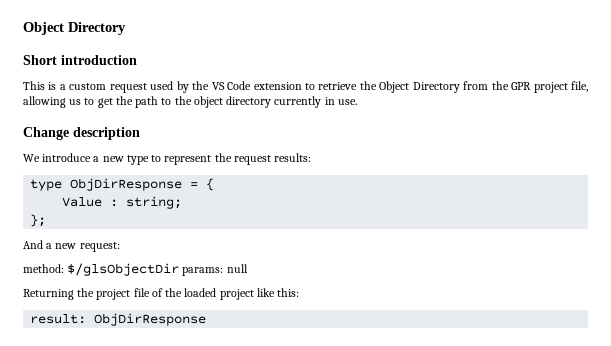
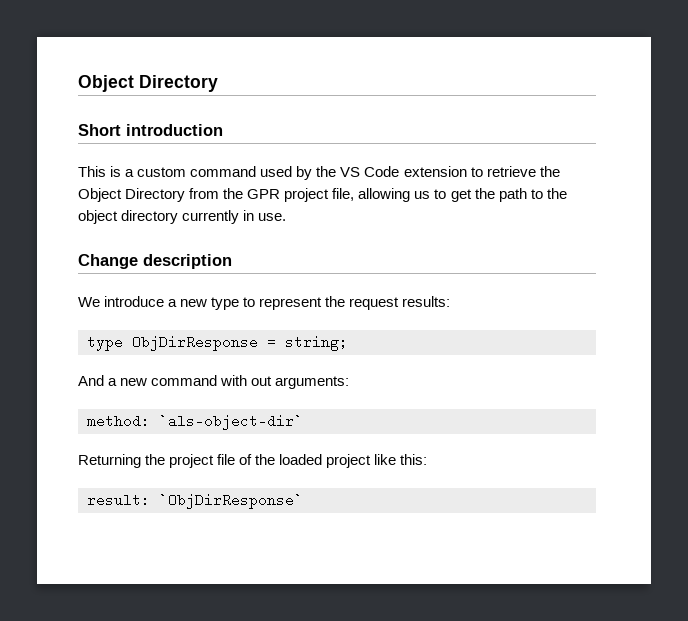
- This is a custom request used by the VS Code extension to retrieve the Object Directory from the GPR project file, allowing us to get the path to the object directory currently in use.
+ This is a custom command used by the VS Code extension to retrieve the Object Directory from the GPR project file, allowing us to get the path to the object directory currently in use.
- type ObjDirResponse = {
- Value : string;
+ type ObjDirResponse = string;
- };
- And a new request:
- method: $/glsObjectDir params: null
+ And a new command with out arguments:
+ method: `als-object-dir`
- result: ObjDirResponse
+ result: `ObjDirResponse`

